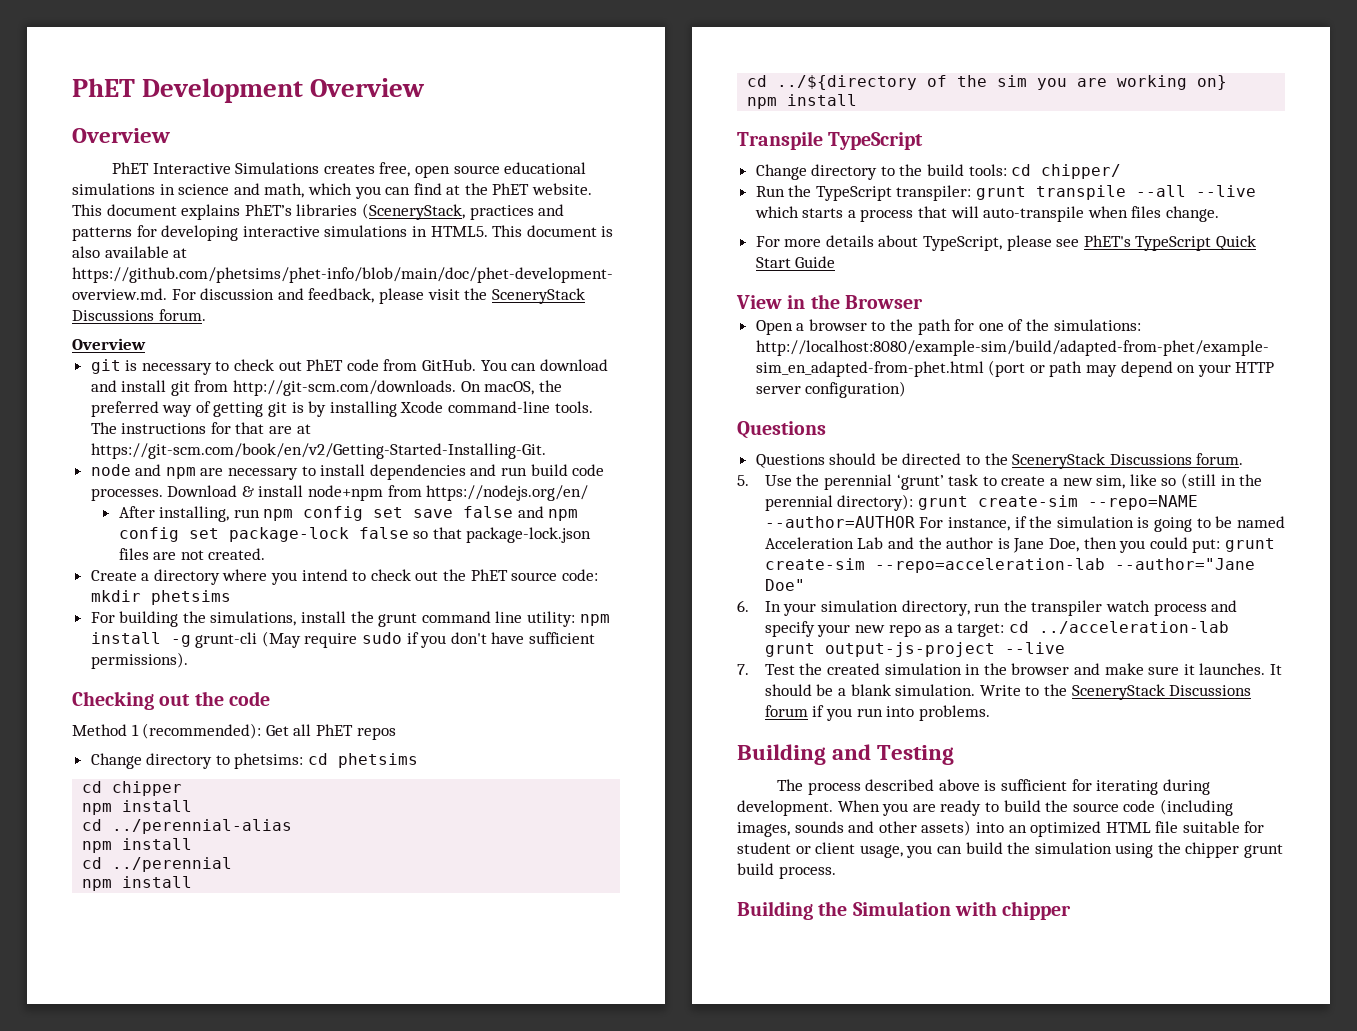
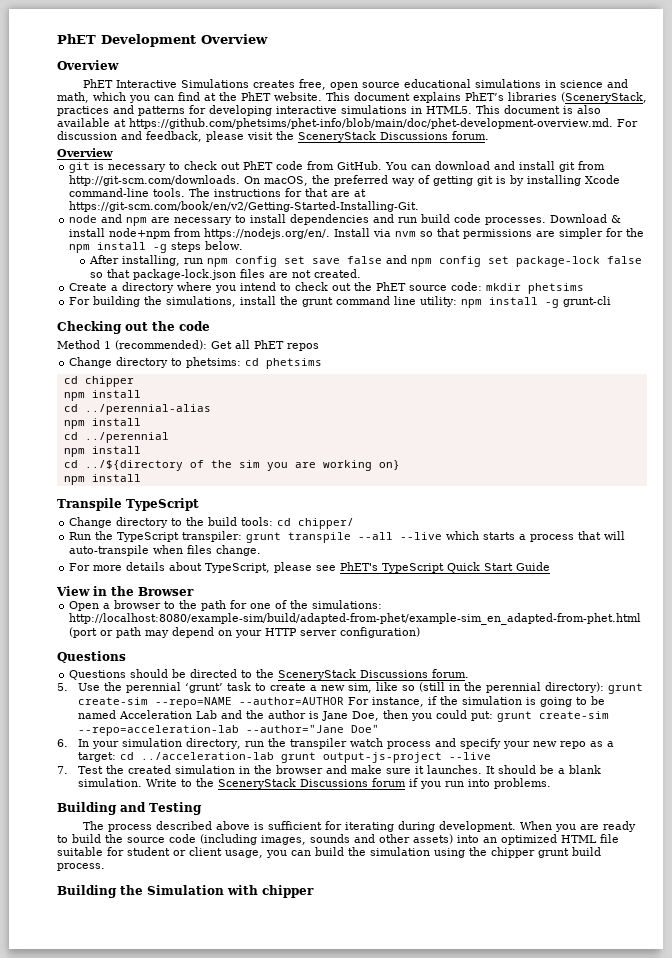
- Download & install node+npm from https://nodejs.org/en/
+ Download & install node+npm from https://nodejs.org/en/. Install via nvm so that permissions are simpler for the npm install -g steps below.
- For building the simulations, install the grunt command line utility: npm install -g grunt-cli (May require sudo if you don't have sufficient permissions).
+ For building the simulations, install the grunt command line utility: npm install -g grunt-cli

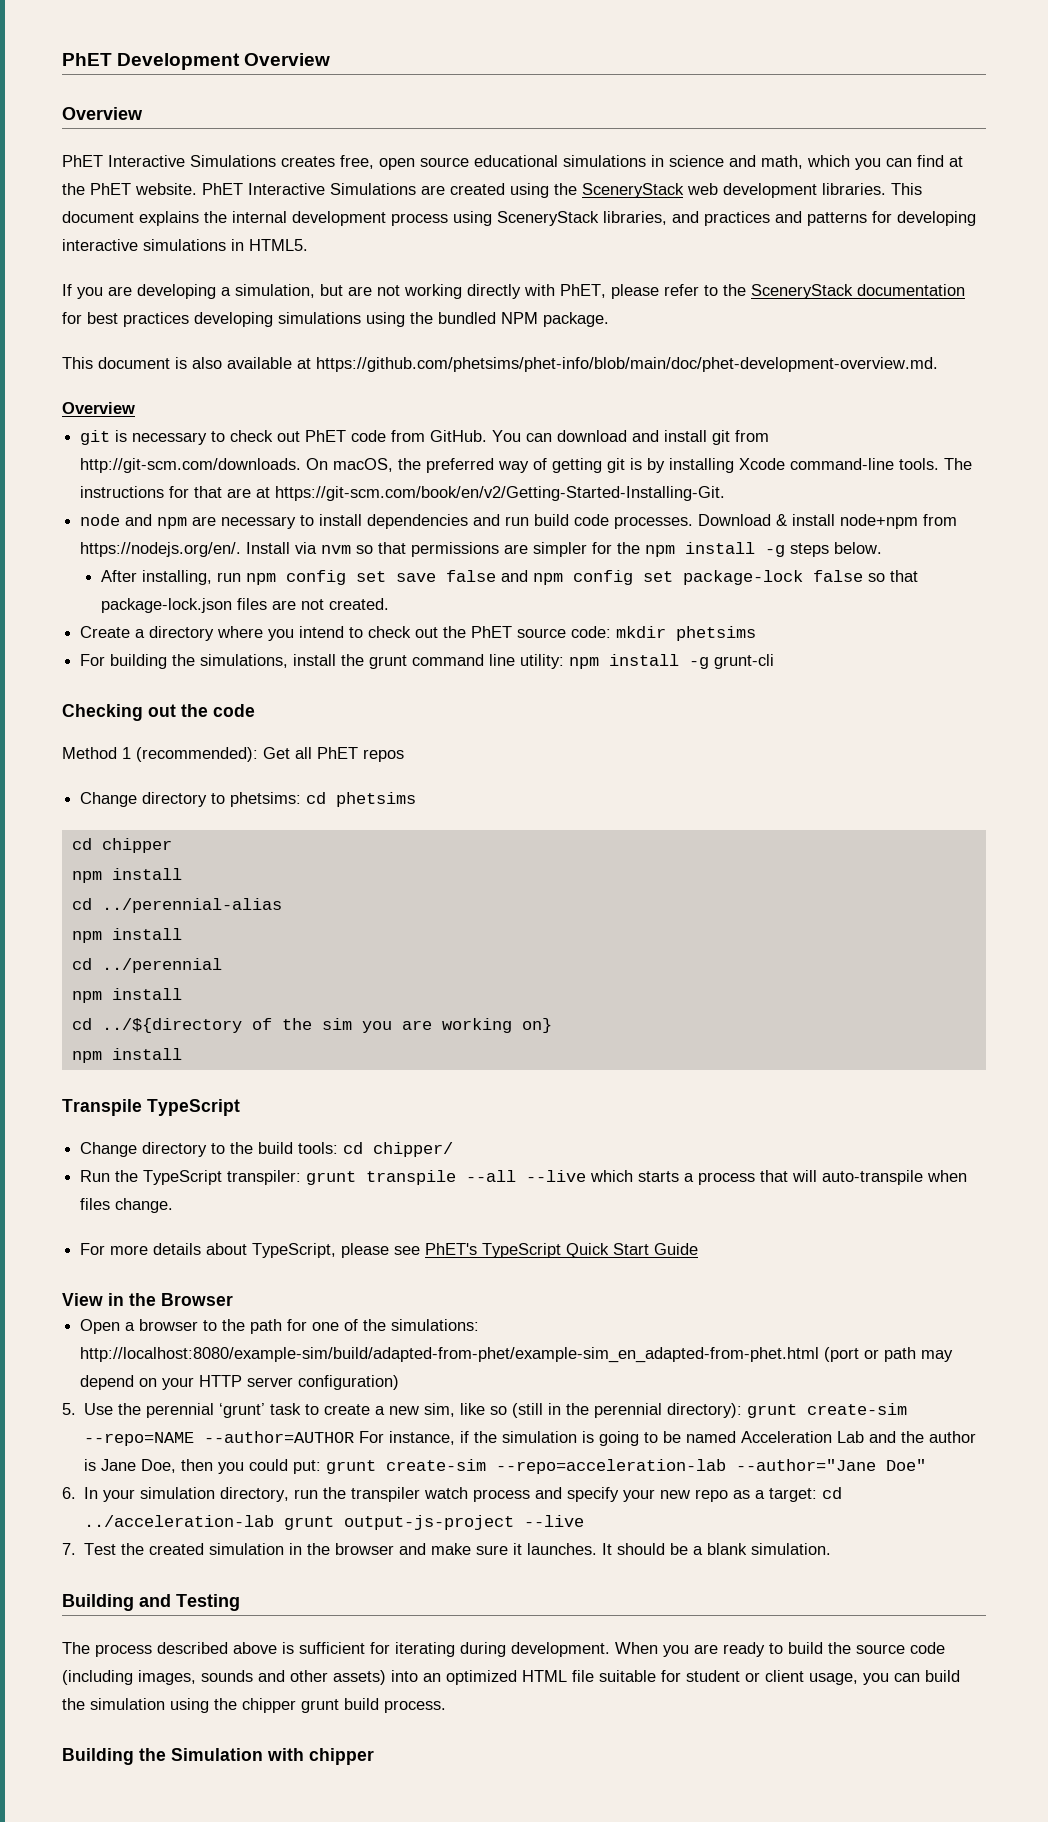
- This document explains PhET’s libraries (SceneryStack, practices and patterns for developing interactive simulations in HTML5. This document is also available at https://github.com/phetsims/phet-info/blob/main/doc/phet-development-overview.md. For discussion and feedback, please visit the SceneryStack Discussions forum.
+ PhET Interactive Simulations are created using the SceneryStack web development libraries. This document explains the internal development process using SceneryStack libraries, and practices and patterns for developing interactive simulations in HTML5.
+ If you are developing a simulation, but are not working directly with PhET, please refer to the SceneryStack documentation for best practices developing simulations using the bundled NPM package.
+ This document is also available at https://github.com/phetsims/phet-info/blob/main/doc/phet-development-overview.md.
  Open a browser to the path for one of the simulations: http://localhost:8080/example-sim/build/adapted-from-phet/example-sim_en_adapted-from-phet.html (port or path may depend on your HTTP server configuration)
- Questions
- Questions should be directed to the SceneryStack Discussions forum.
- Write to the SceneryStack Discussions forum if you run into problems.

